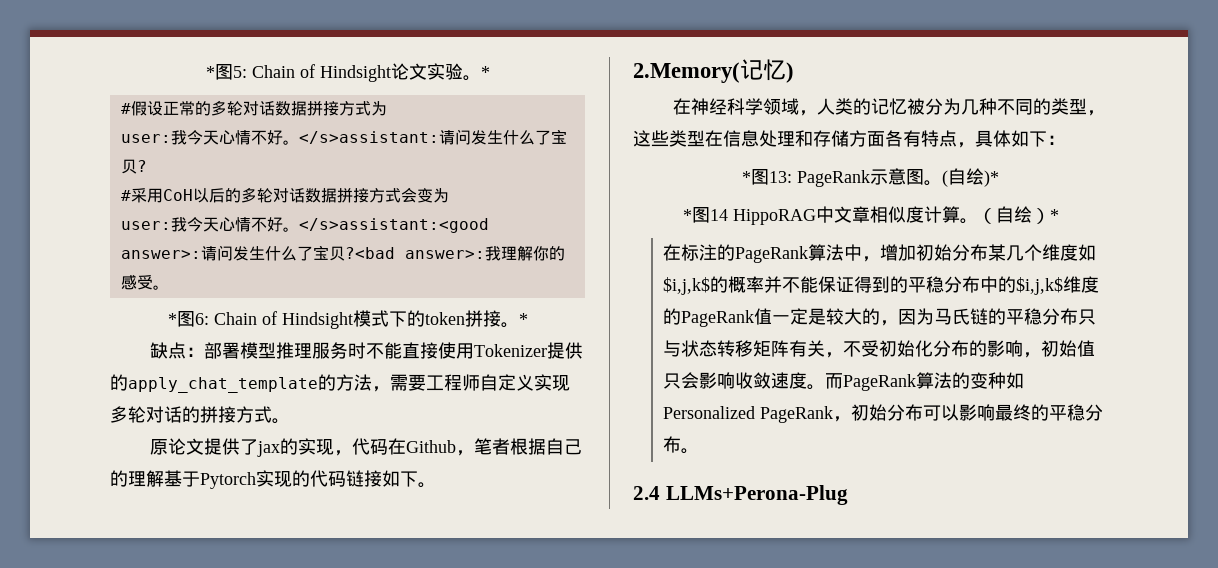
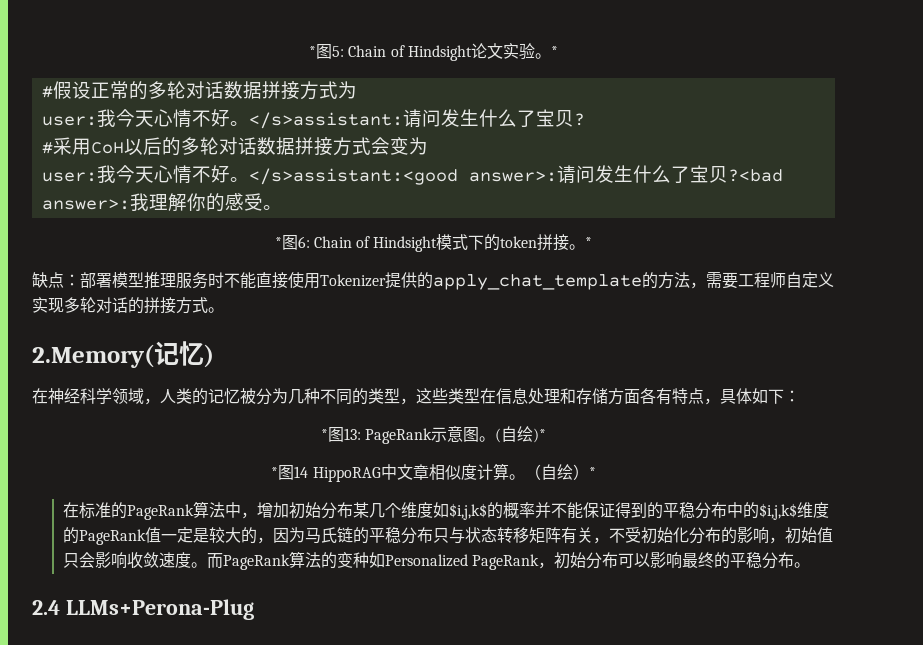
- 原论文提供了jax的实现，代码在Github，笔者根据自己的理解基于Pytorch实现的代码链接如下。
- 在标注的PageRank算法中，增加初始分布某几个维度如$i,j,k$的概率并不能保证得到的平稳分布中的$i,j,k$维度的PageRank值一定是较大的，因为马氏链的平稳分布只与状态转移矩阵有关，不受初始化分布的影响，初始值只会影响收敛速度。
+ 在标准的PageRank算法中，增加初始分布某几个维度如$i,j,k$的概率并不能保证得到的平稳分布中的$i,j,k$维度的PageRank值一定是较大的，因为马氏链的平稳分布只与状态转移矩阵有关，不受初始化分布的影响，初始值只会影响收敛速度。

